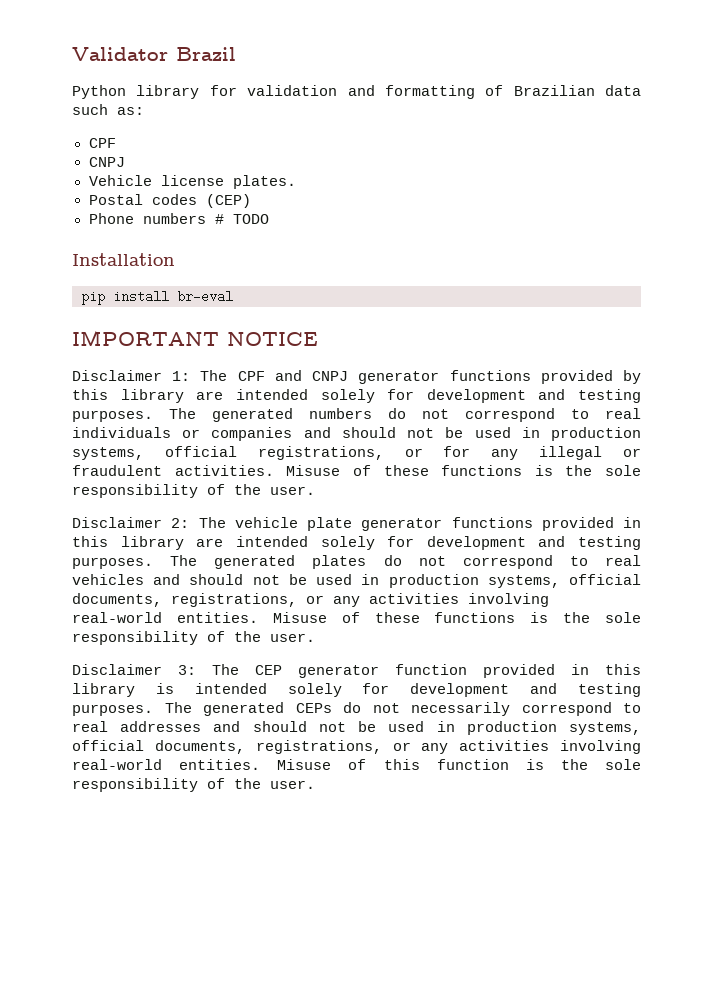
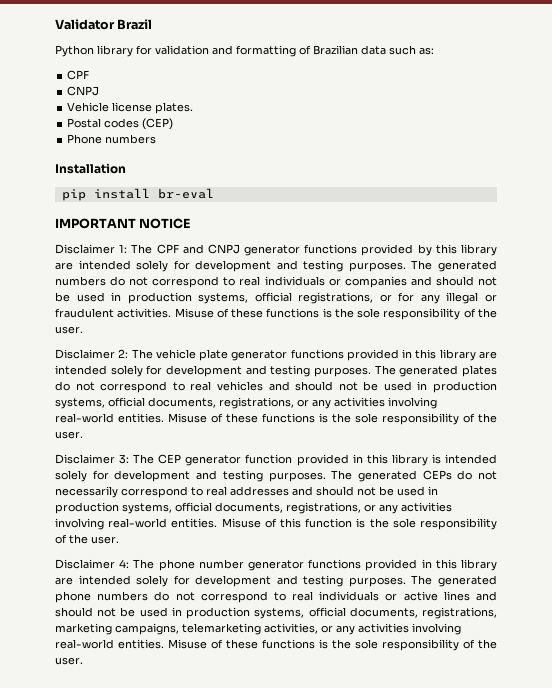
- Phone numbers # TODO
+ Phone numbers
+ Disclaimer 4: The phone number generator functions provided in this library are intended solely for development and testing purposes. The generated phone numbers do not correspond to real individuals or active lines and should not be used in production systems, official documents, registrations, marketing campaigns, telemarketing activities, or any activities involving real-world entities. Misuse of these functions is the sole responsibility of the user.

